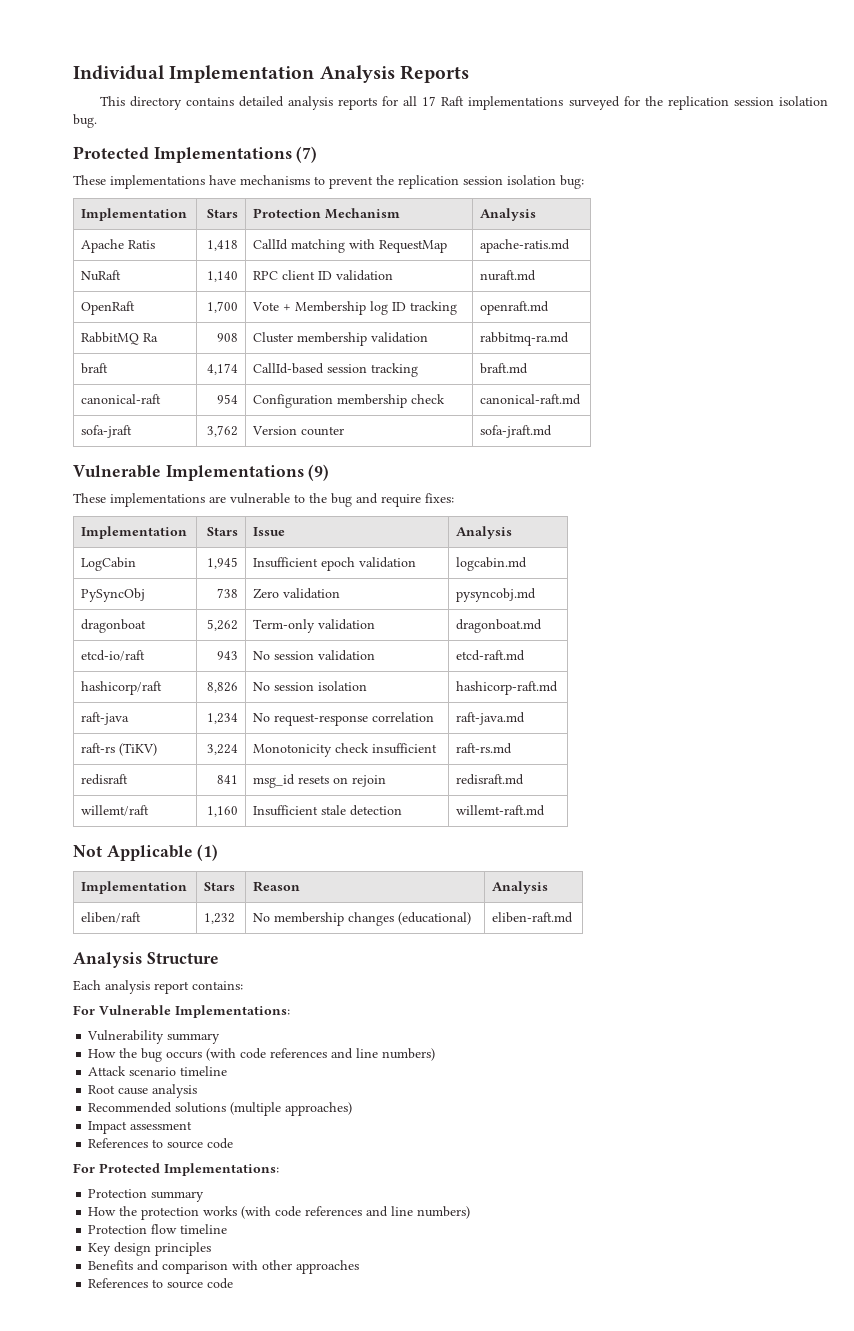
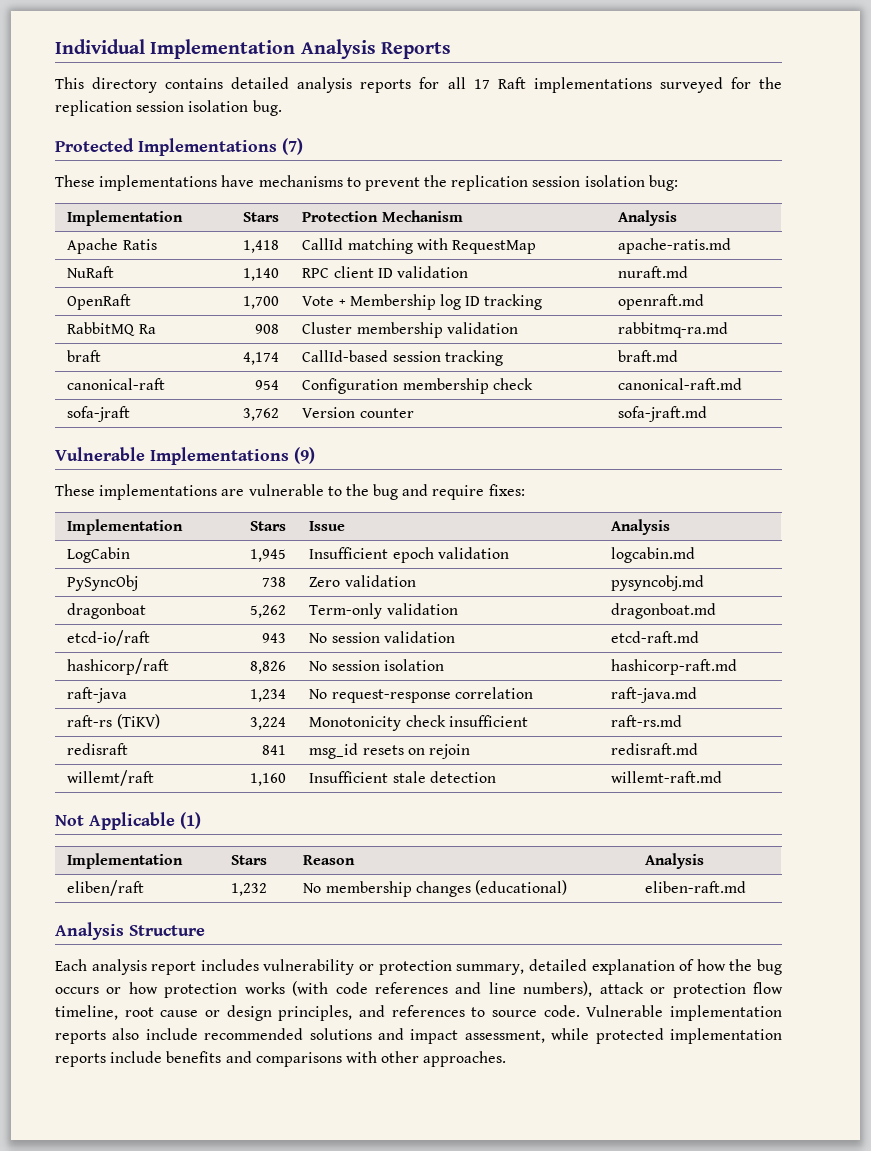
- Each analysis report contains:
- For Vulnerable Implementations:
- Vulnerability summary
- How the bug occurs (with code references and line numbers)
- Attack scenario timeline
- Root cause analysis
- Recommended solutions (multiple approaches)
- Impact assessment
- References to source code
- For Protected Implementations:
- Protection summary
- How the protection works (with code references and line numbers)
- Protection flow timeline
- Key design principles
- Benefits and comparison with other approaches
- References to source code
+ Each analysis report includes vulnerability or protection summary, detailed explanation of how the bug occurs or how protection works (with code references and line numbers), attack or protection flow timeline, root cause or design principles, and references to source code. Vulnerable implementation reports also include recommended solutions and impact assessment, while protected implementation reports include benefits and comparisons with other approaches.

